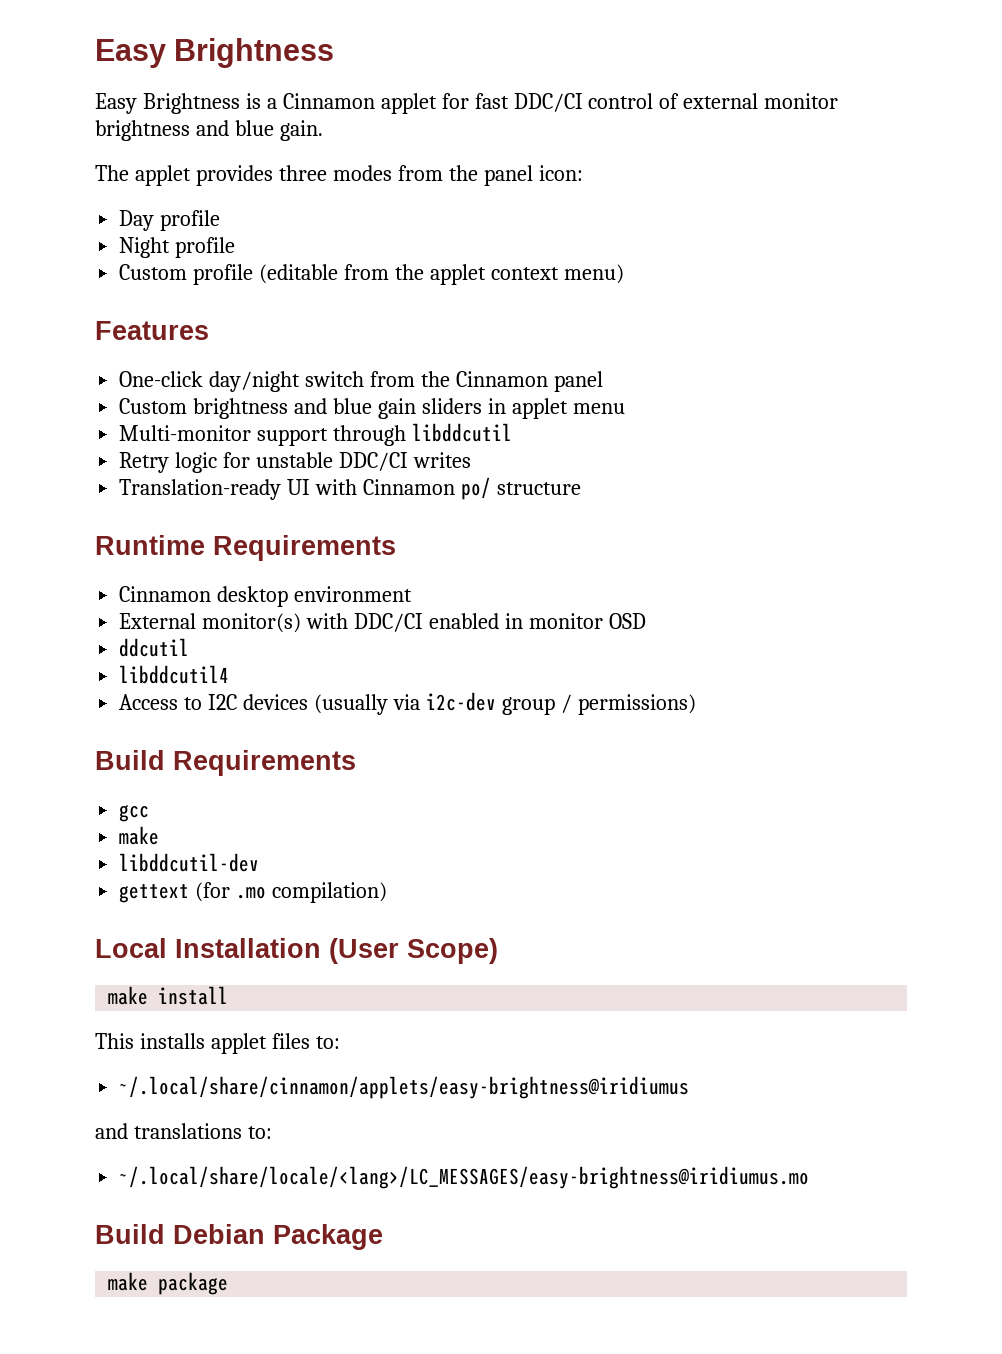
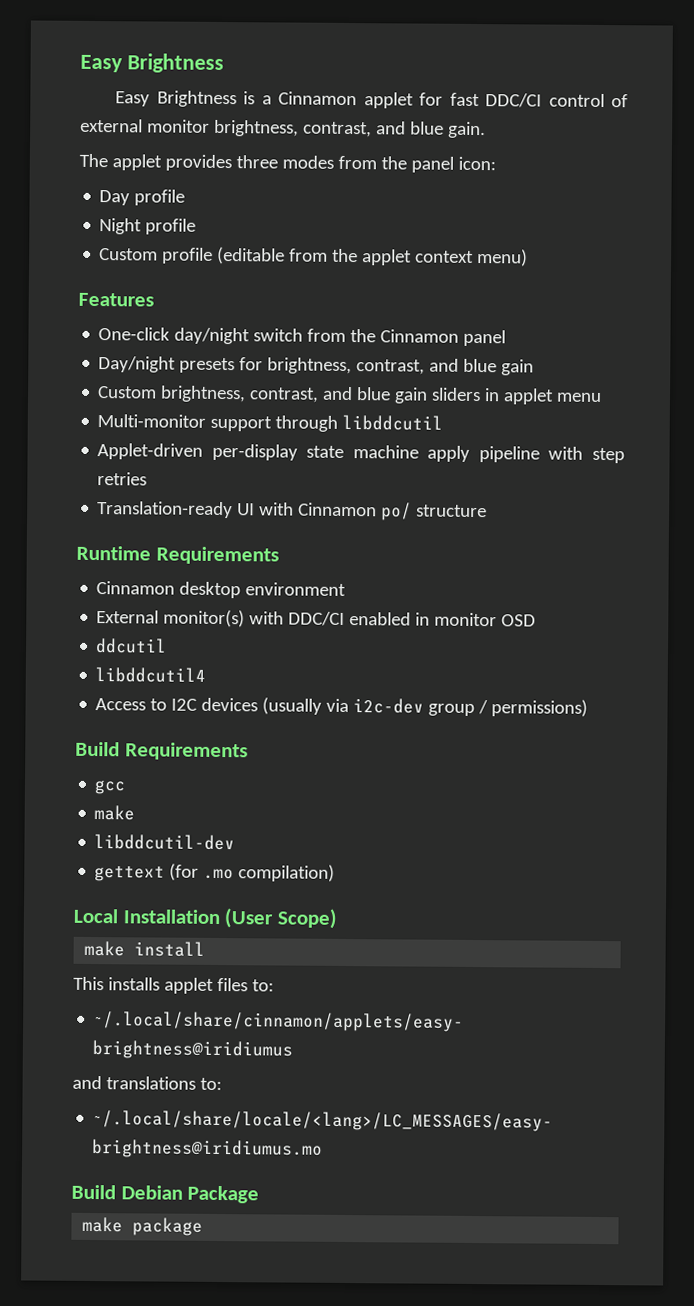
- Easy Brightness is a Cinnamon applet for fast DDC/CI control of external monitor brightness and blue gain.
+ Easy Brightness is a Cinnamon applet for fast DDC/CI control of external monitor brightness, contrast, and blue gain.
- Custom brightness and blue gain sliders in applet menu
+ Day/night presets for brightness, contrast, and blue gain
+ Custom brightness, contrast, and blue gain sliders in applet menu
- Retry logic for unstable DDC/CI writes
+ Applet-driven per-display state machine apply pipeline with step retries

